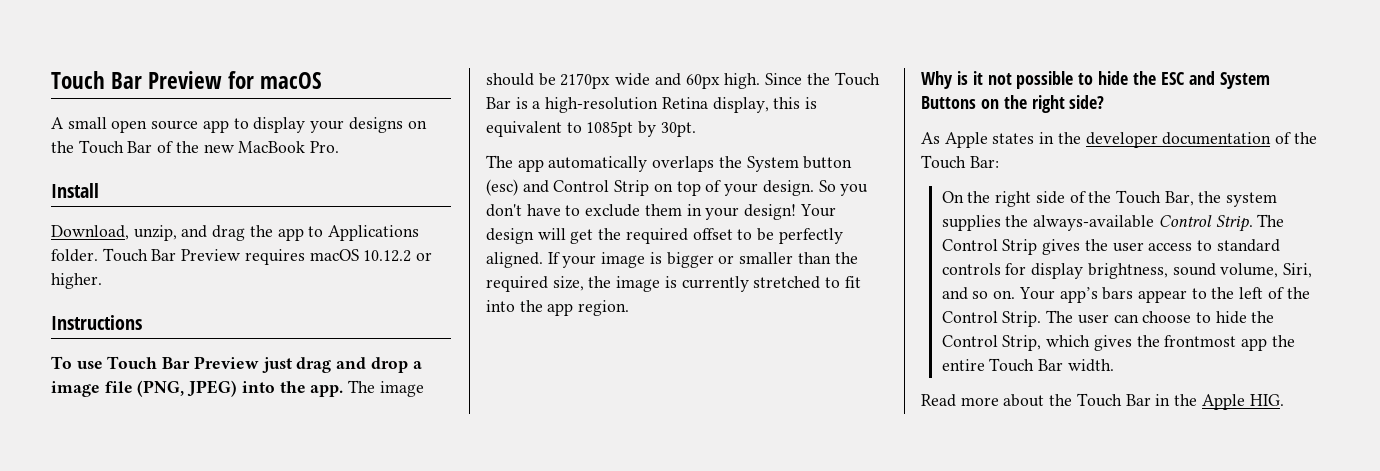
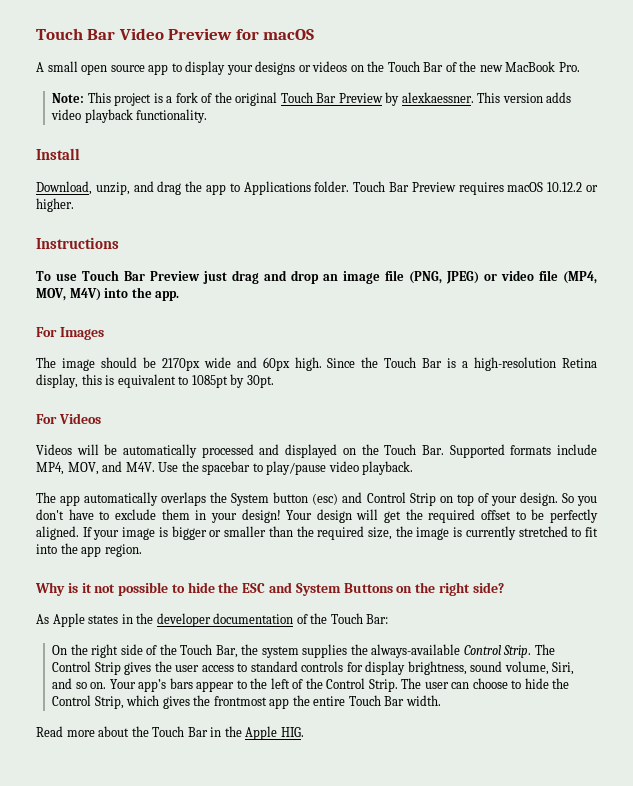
- Touch Bar Preview for macOS
+ Touch Bar Video Preview for macOS
- A small open source app to display your designs on the Touch Bar of the new MacBook Pro.
+ A small open source app to display your designs or videos on the Touch Bar of the new MacBook Pro.
+ Note: This project is a fork of the original Touch Bar Preview by alexkaessner. This version adds video playback functionality.
- To use Touch Bar Preview just drag and drop a image file (PNG, JPEG) into the app. The image should be 2170px wide and 60px high.
+ To use Touch Bar Preview just drag and drop an image file (PNG, JPEG) or video file (MP4, MOV, M4V) into the app.
+ For Images
+ The image should be 2170px wide and 60px high.
+ For Videos
+ Videos will be automatically processed and displayed on the Touch Bar. Supported formats include MP4, MOV, and M4V. Use the spacebar to play/pause video playback.

